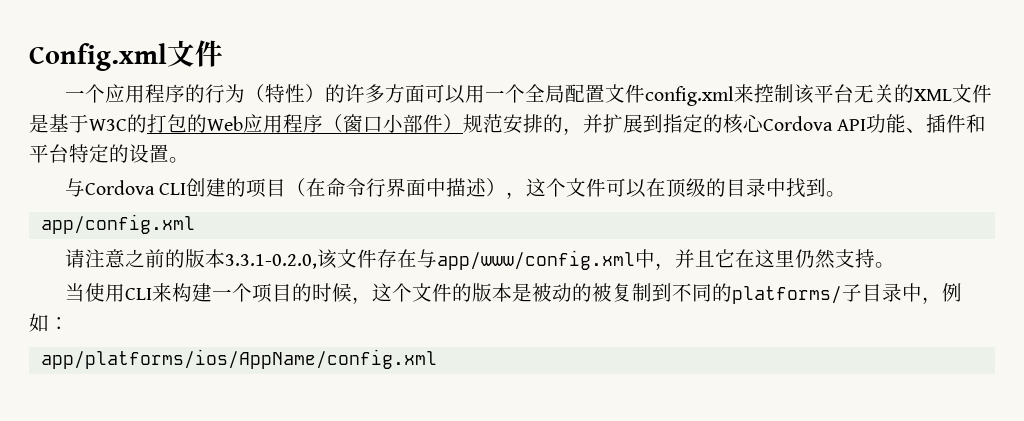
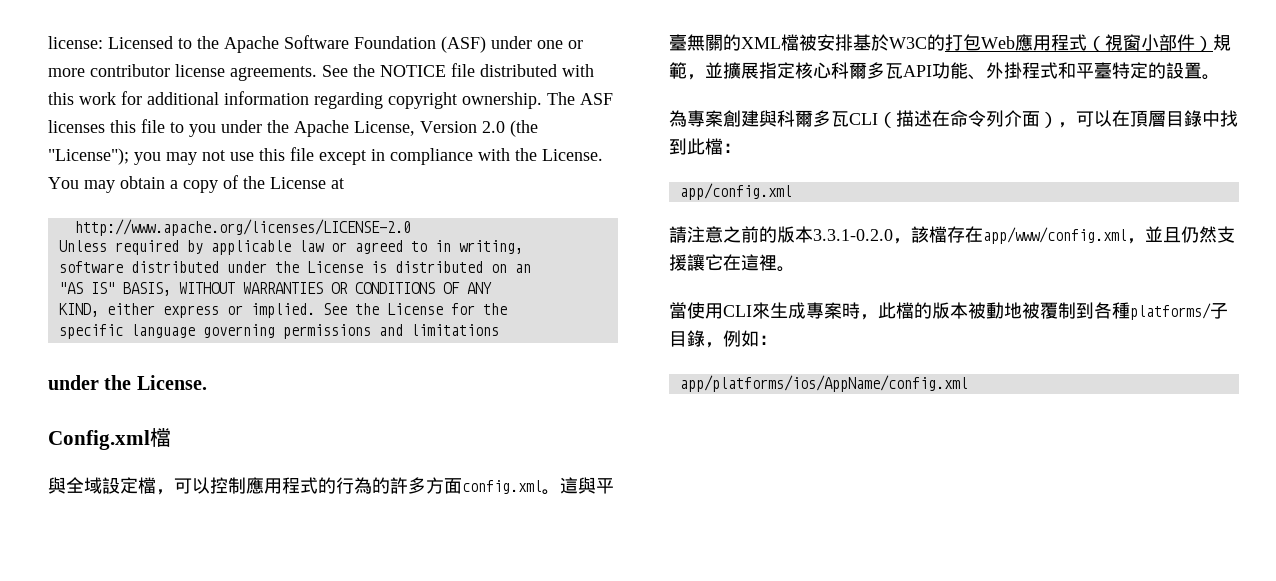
- Config.xml文件
- 一个应用程序的行为（特性）的许多方面可以用一个全局配置文件config.xml来控制该平台无关的XML文件是基于W3C的打包的Web应用程序（窗口小部件）规范安排的，并扩展到指定的核心Cordova API功能、插件和平台特定的设置。
- 与Cordova CLI创建的项目（在命令行界面中描述），这个文件可以在顶级的目录中找到。
+ license: Licensed to the Apache Software Foundation (ASF) under one or more contributor license agreements. See the NOTICE file distributed with this work for additional information regarding copyright ownership. The ASF licenses this file to you under the Apache License, Version 2.0 (the "License"); you may not use this file except in compliance with the License. You may obtain a copy of the License at
+ http://www.apache.org/licenses/LICENSE-2.0
+ Unless required by applicable law or agreed to in writing,
+ software distributed under the License is distributed on an
+ "AS IS" BASIS, WITHOUT WARRANTIES OR CONDITIONS OF ANY
+ KIND, either express or implied. See the License for the
+ specific language governing permissions and limitations
+ under the License.
+ Config.xml檔
+ 與全域設定檔，可以控制應用程式的行為的許多方面config.xml。這與平臺無關的XML檔被安排基於W3C的打包Web應用程式（視窗小部件）規範，並擴展指定核心科爾多瓦API功能、外掛程式和平臺特定的設置。
+ 為專案創建與科爾多瓦CLI（描述在命令列介面），可以在頂層目錄中找到此檔：
- 请注意之前的版本3.3.1-0.2.0,该文件存在与app/www/config.xml中，并且它在这里仍然支持。
- 当使用CLI来构建一个项目的时候，这个文件的版本是被动的被复制到不同的platforms/子目录中，例如：
+ 請注意之前的版本3.3.1-0.2.0，該檔存在app/www/config.xml，並且仍然支援讓它在這裡。
+ 當使用CLI來生成專案時，此檔的版本被動地被覆制到各種platforms/子目錄，例如：

